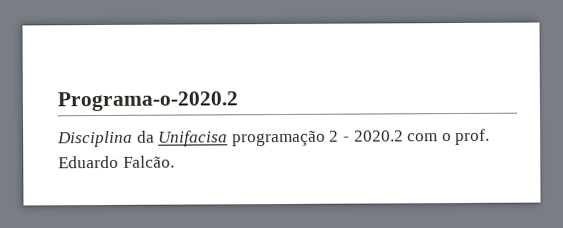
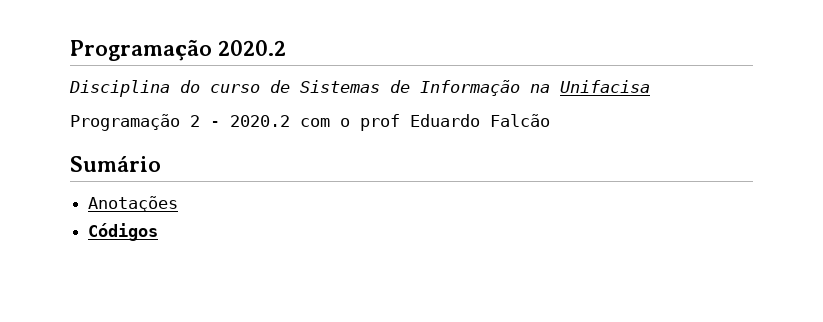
- Programa-o-2020.2
+ Programação 2020.2
- Disciplina da Unifacisa programação 2 - 2020.2 com o prof. Eduardo Falcão.
+ Disciplina do curso de Sistemas de Informação na Unifacisa
+ Programação 2 - 2020.2 com o prof Eduardo Falcão
+ Sumário
+ Anotações
+ Códigos

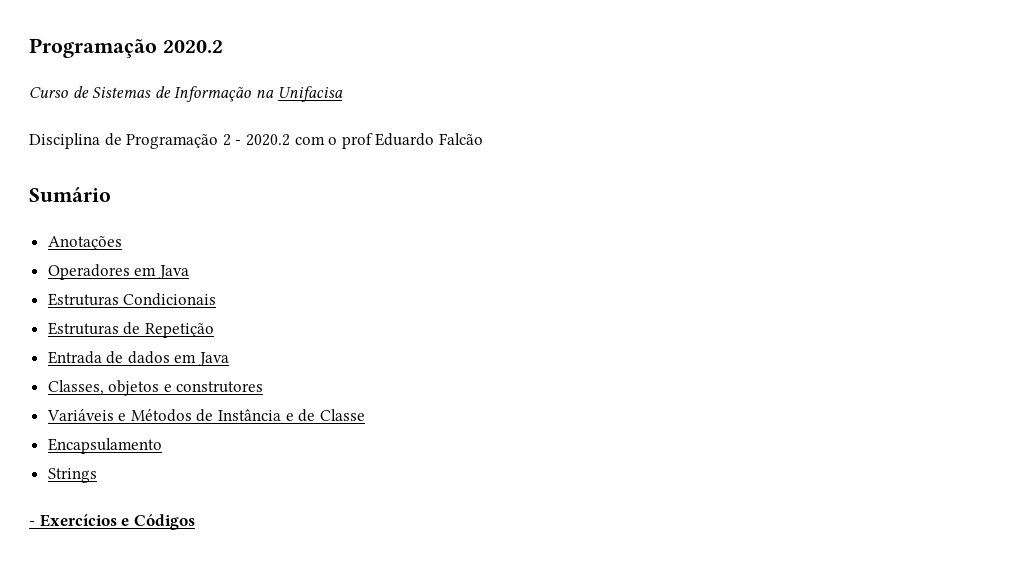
- Disciplina do curso de Sistemas de Informação na Unifacisa
+ Curso de Sistemas de Informação na Unifacisa
- Programação 2 - 2020.2 com o prof Eduardo Falcão
+ Disciplina de Programação 2 - 2020.2 com o prof Eduardo Falcão
- Códigos
+ Operadores em Java
+ Estruturas Condicionais
+ Estruturas de Repetição
+ Entrada de dados em Java
+ Classes, objetos e construtores
+ Variáveis e Métodos de Instância e de Classe
+ Encapsulamento
+ Strings
+ - Exercícios e Códigos

